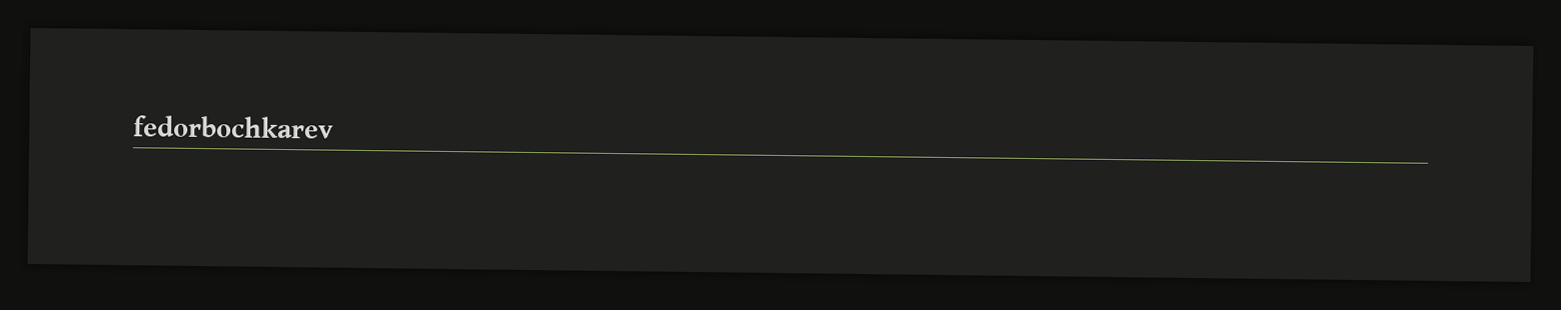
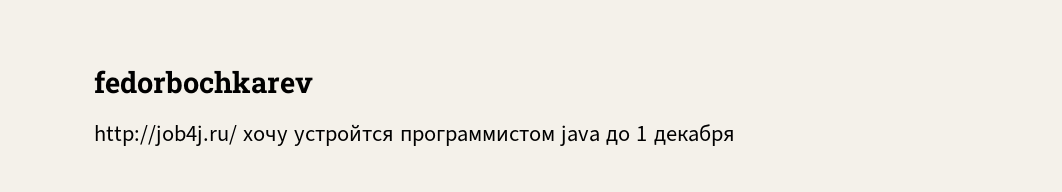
+ http://job4j.ru/ хочу устройтся программистом java до 1 декабря

